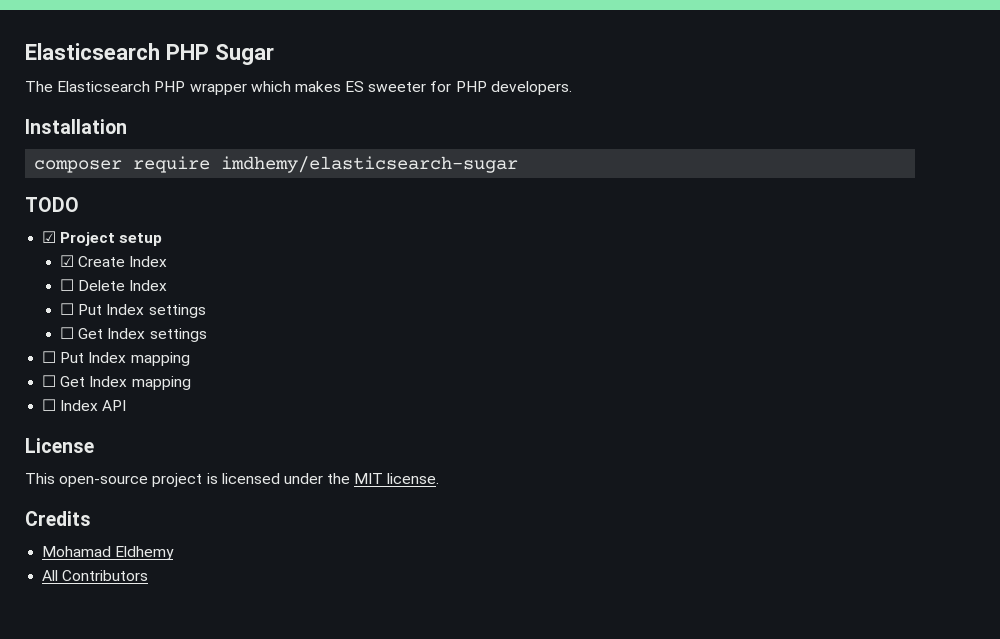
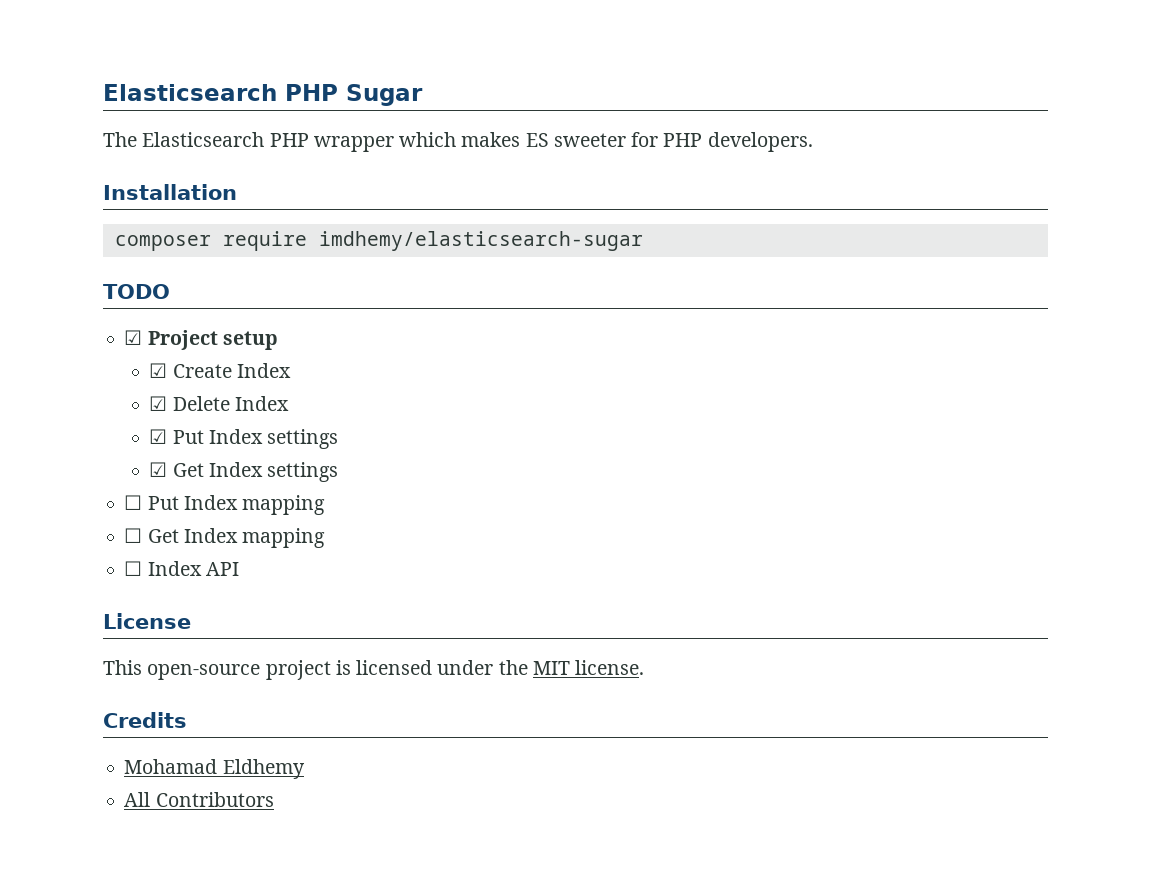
- ☐ Delete Index
+ ☑ Delete Index
- ☐ Put Index settings
+ ☑ Put Index settings
- ☐ Get Index settings
+ ☑ Get Index settings

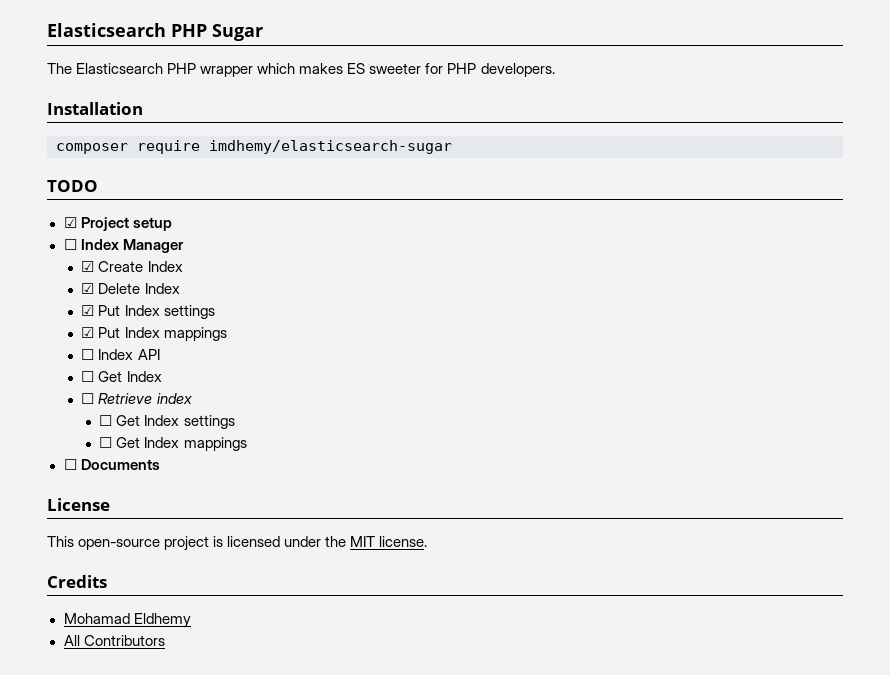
+ ☐ Index Manager
- ☑ Get Index settings
- ☐ Put Index mapping
- ☐ Get Index mapping
+ ☑ Put Index mappings
  ☐ Index API
+ ☐ Get Index
+ ☐ Retrieve index
+ ☐ Get Index settings
+ ☐ Get Index mappings
+ ☐ Documents

